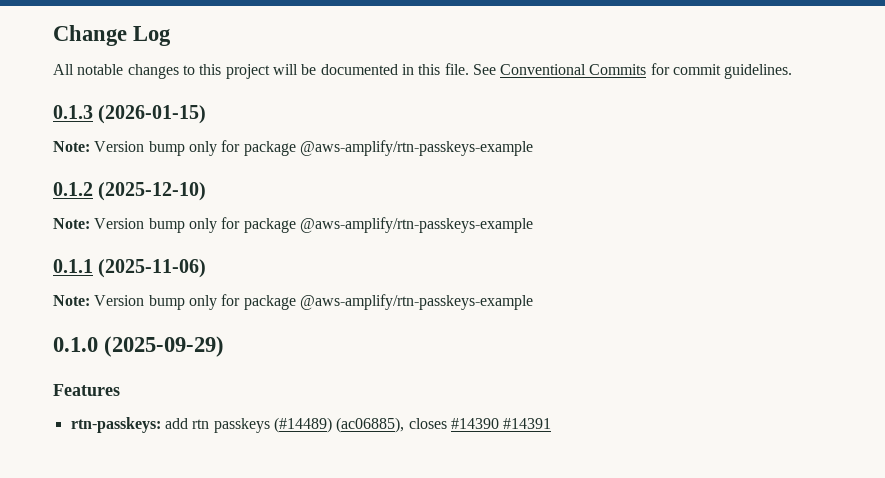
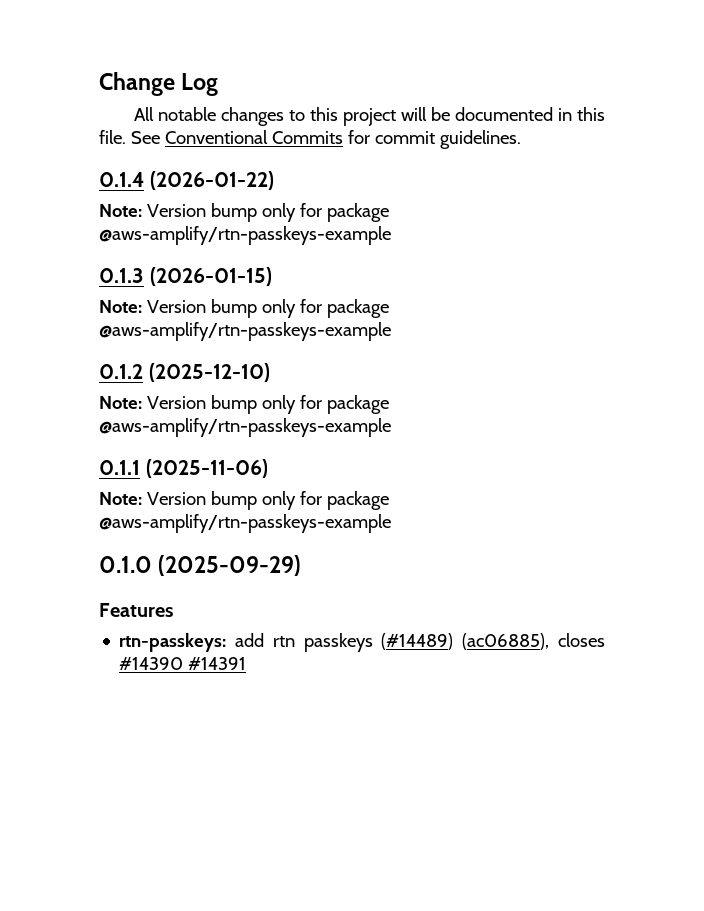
+ 0.1.4 (2026-01-22)
+ Note: Version bump only for package @aws-amplify/rtn-passkeys-example

